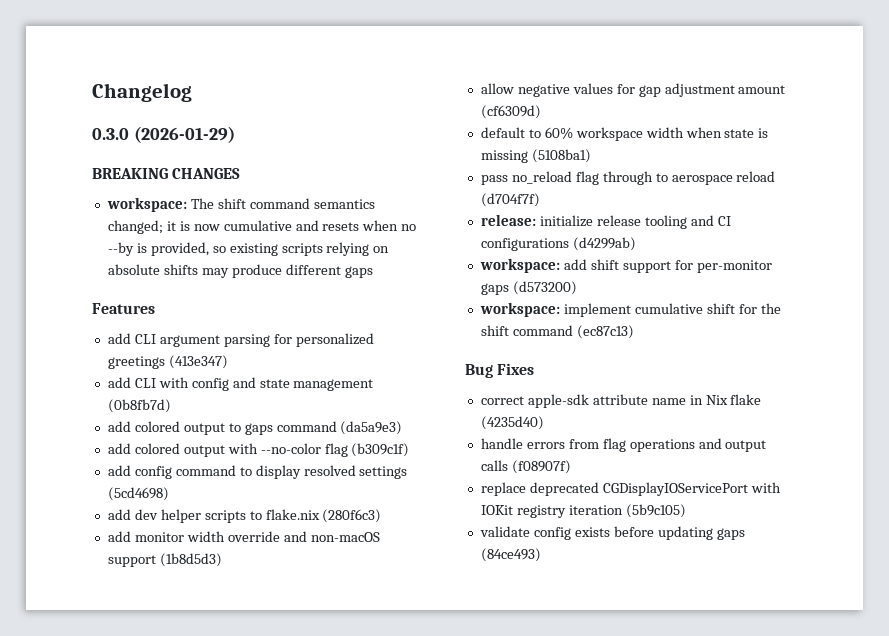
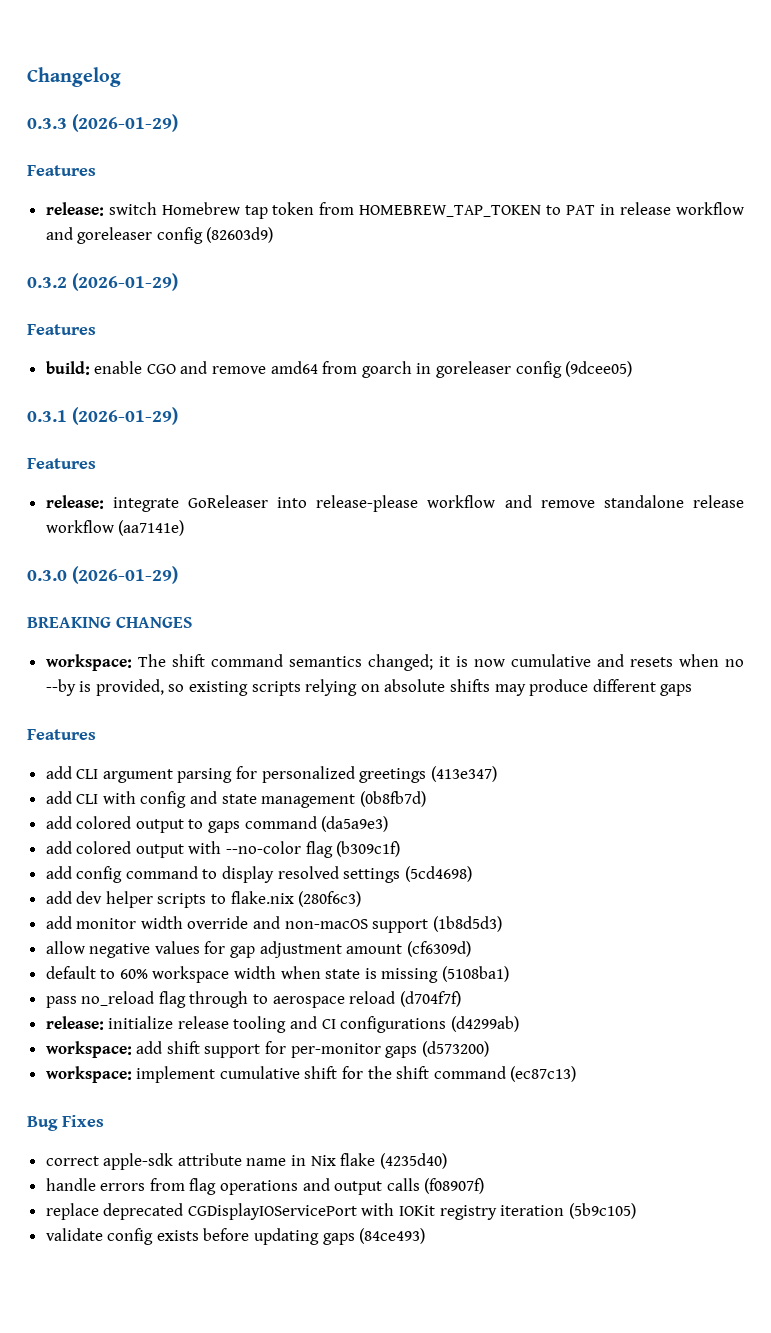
+ 0.3.3 (2026-01-29)
+ Features
+ release: switch Homebrew tap token from HOMEBREW_TAP_TOKEN to PAT in release workflow and goreleaser config (82603d9)
+ 0.3.2 (2026-01-29)
+ Features
+ build: enable CGO and remove amd64 from goarch in goreleaser config (9dcee05)
+ 0.3.1 (2026-01-29)
+ Features
+ release: integrate GoReleaser into release-please workflow and remove standalone release workflow (aa7141e)

